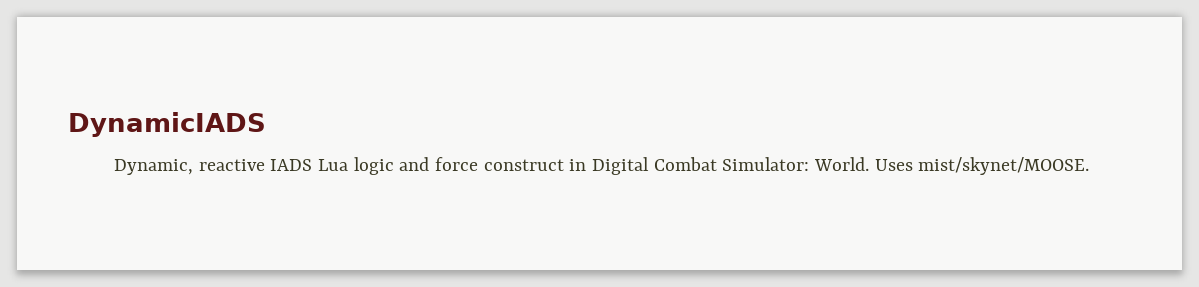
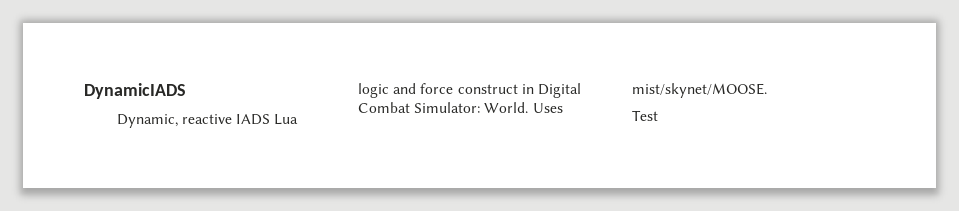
+ Test

